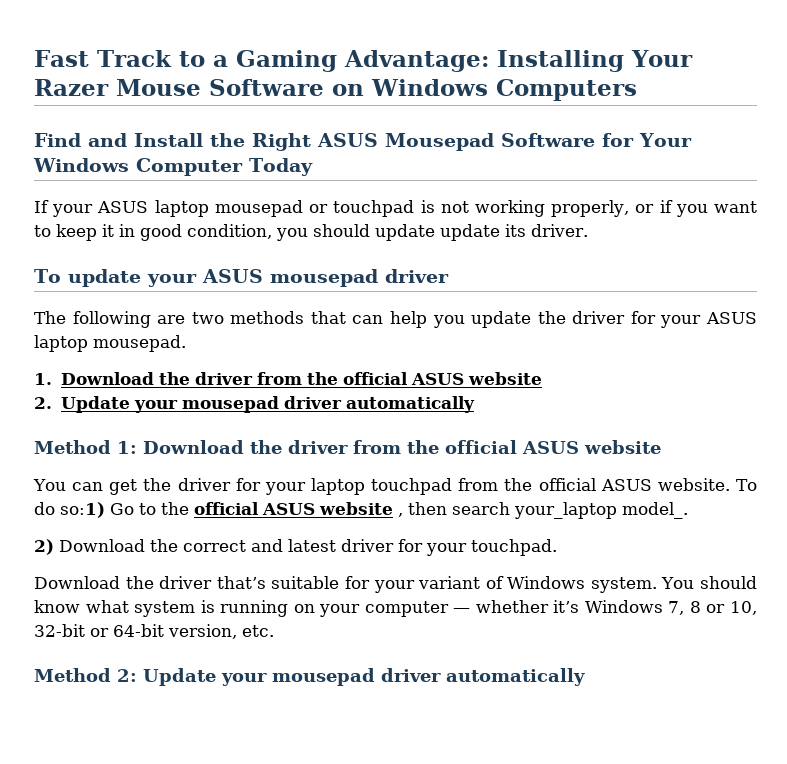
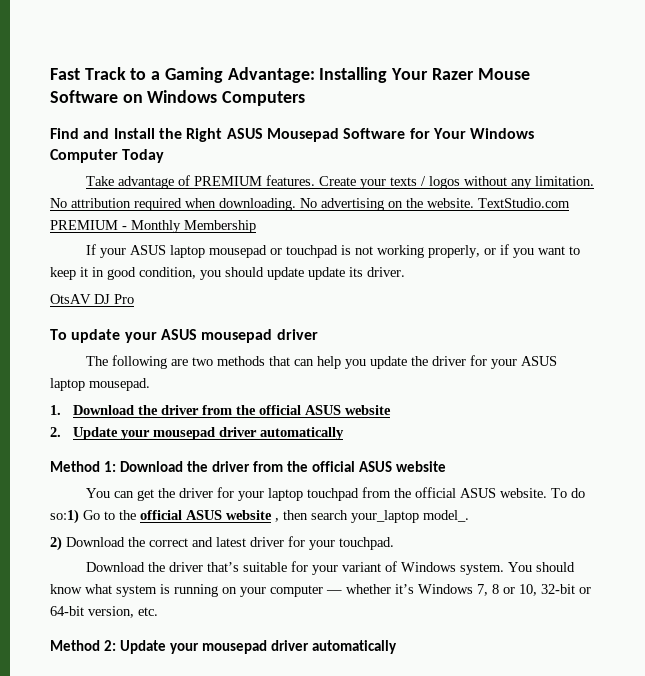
+ Take advantage of PREMIUM features. Create your texts / logos without any limitation. No attribution required when downloading. No advertising on the website. TextStudio.com PREMIUM - Monthly Membership
+ OtsAV DJ Pro

